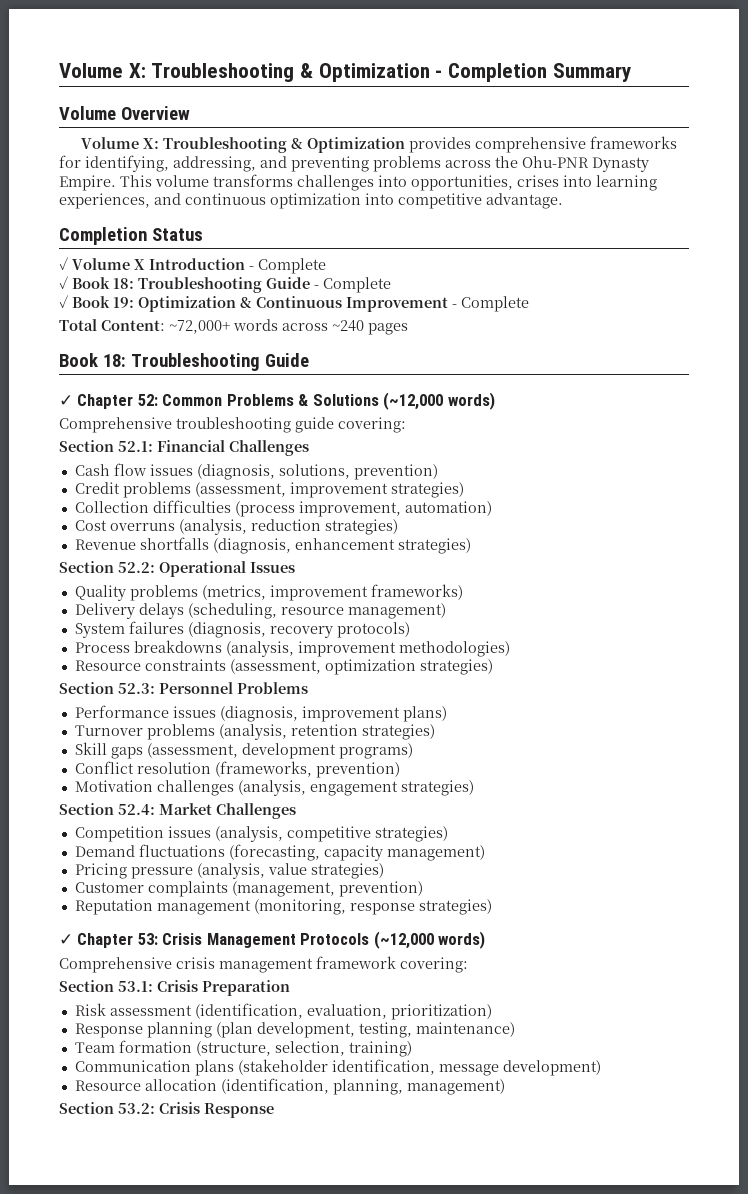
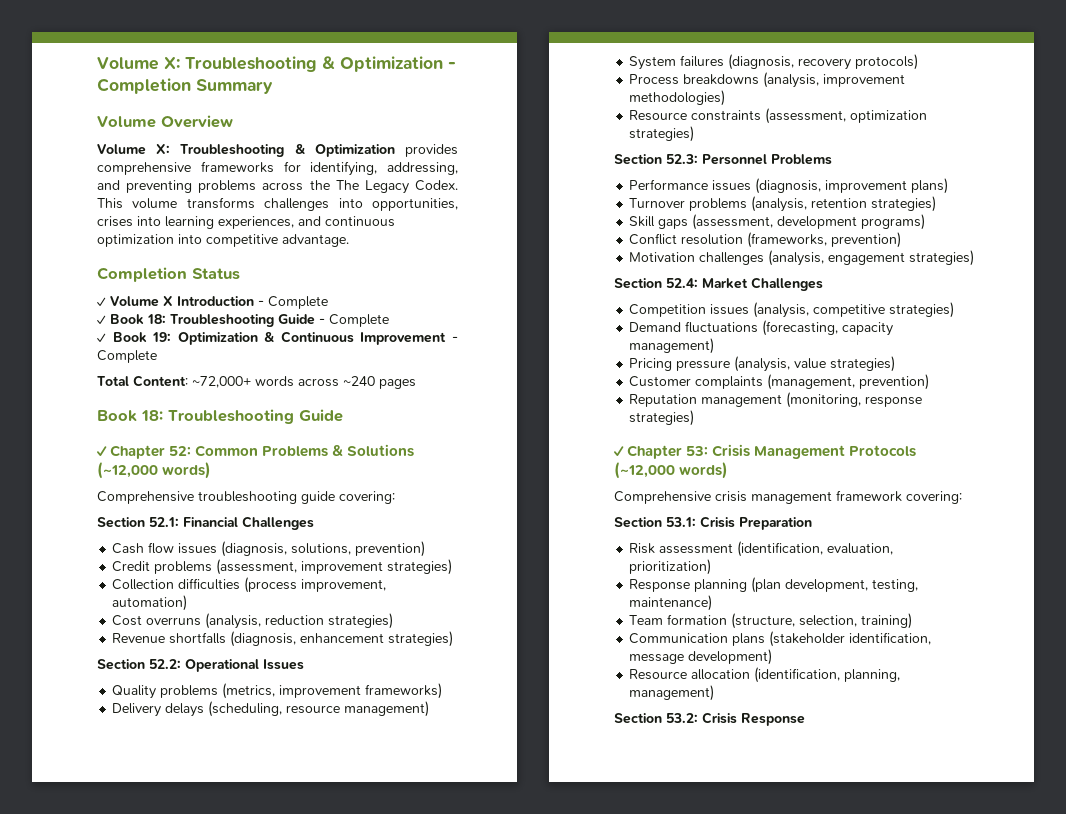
- Volume X: Troubleshooting & Optimization provides comprehensive frameworks for identifying, addressing, and preventing problems across the Ohu-PNR Dynasty Empire.
+ Volume X: Troubleshooting & Optimization provides comprehensive frameworks for identifying, addressing, and preventing problems across the The Legacy Codex.

